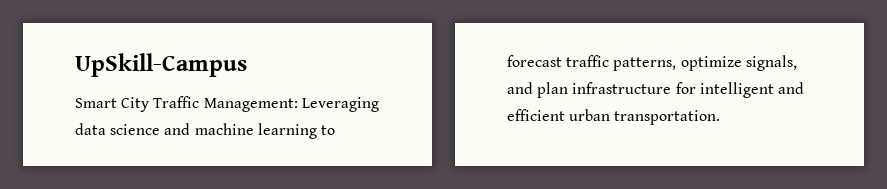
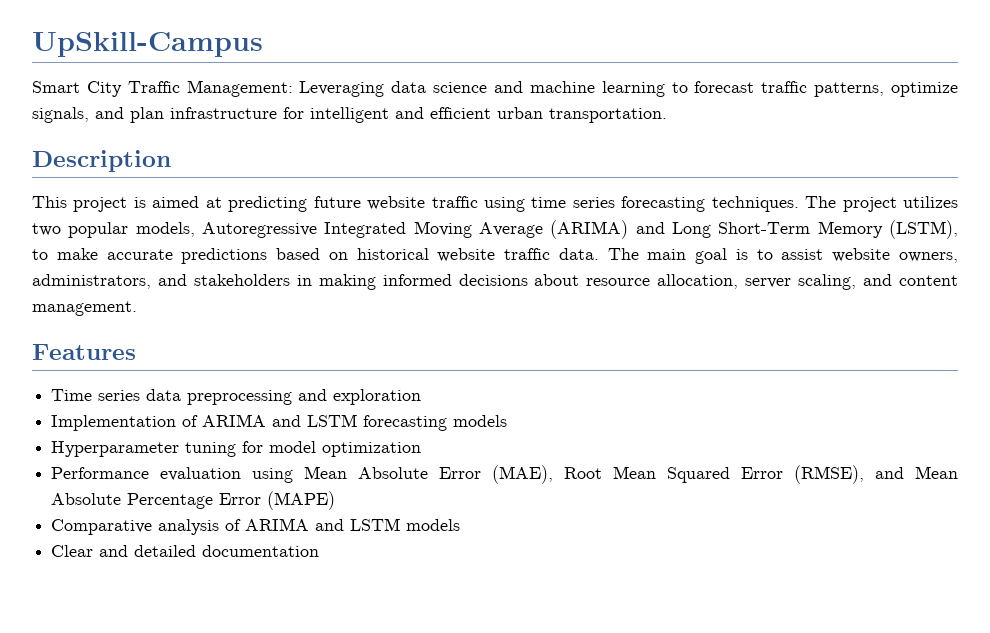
+ Description
+ This project is aimed at predicting future website traffic using time series forecasting techniques. The project utilizes two popular models, Autoregressive Integrated Moving Average (ARIMA) and Long Short-Term Memory (LSTM), to make accurate predictions based on historical website traffic data. The main goal is to assist website owners, administrators, and stakeholders in making informed decisions about resource allocation, server scaling, and content management.
+ Features
+ Time series data preprocessing and exploration
+ Implementation of ARIMA and LSTM forecasting models
+ Hyperparameter tuning for model optimization
+ Performance evaluation using Mean Absolute Error (MAE), Root Mean Squared Error (RMSE), and Mean Absolute Percentage Error (MAPE)
+ Comparative analysis of ARIMA and LSTM models
+ Clear and detailed documentation

